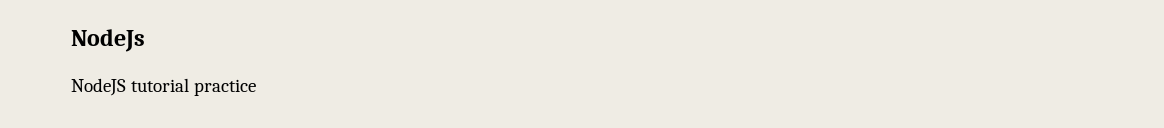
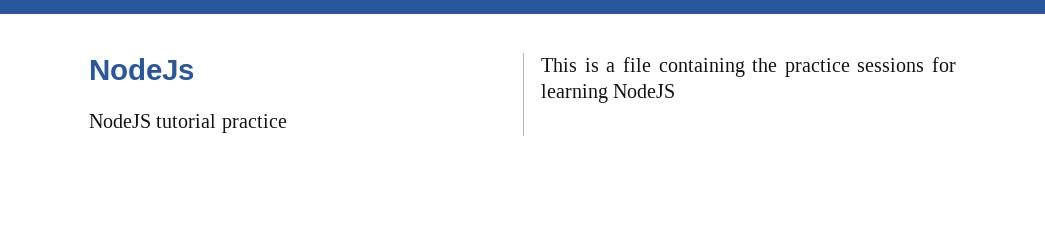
+ This is a file containing the practice sessions for learning NodeJS

